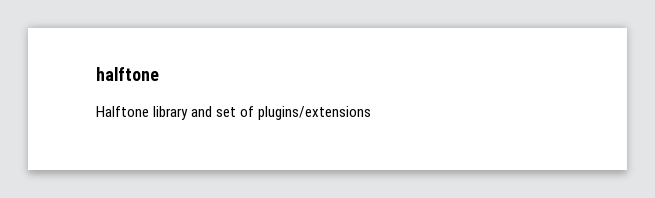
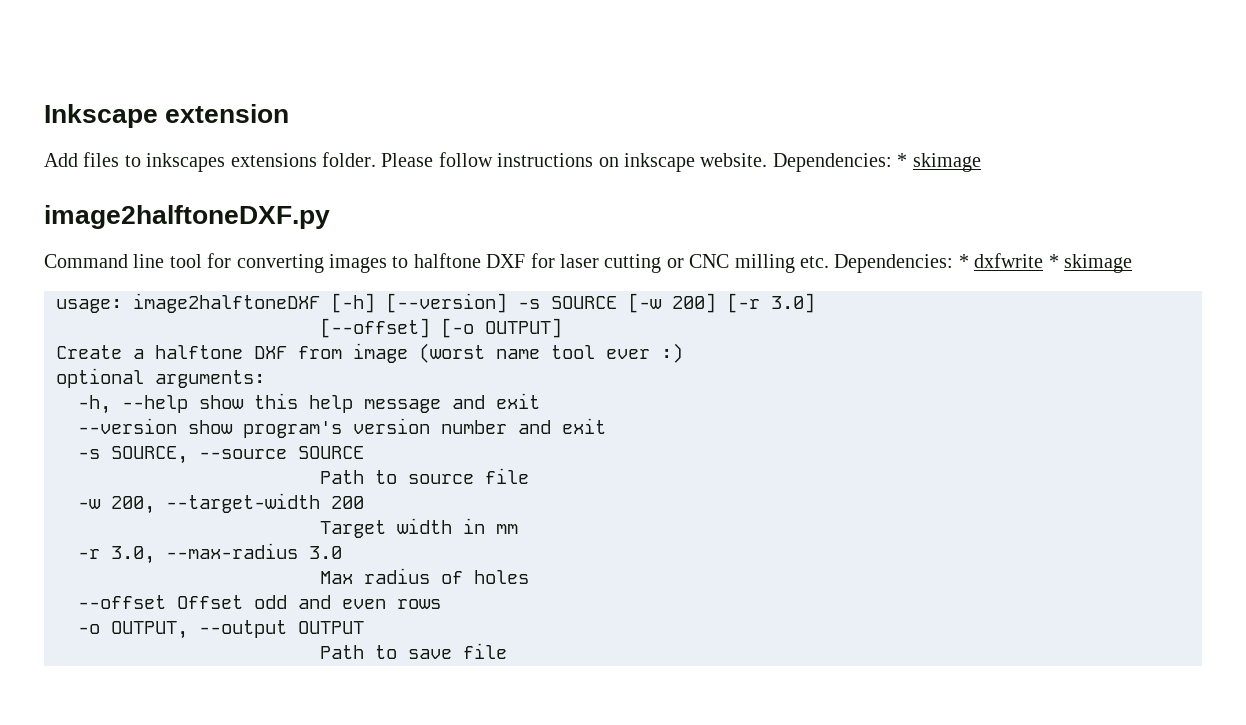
- halftone
- Halftone library and set of plugins/extensions
+ Inkscape extension
+ Add files to inkscapes extensions folder. Please follow instructions on inkscape website. Dependencies: * skimage
+ image2halftoneDXF.py
+ Command line tool for converting images to halftone DXF for laser cutting or CNC milling etc. Dependencies: * dxfwrite * skimage
+ usage: image2halftoneDXF [-h] [--version] -s SOURCE [-w 200] [-r 3.0]
+ [--offset] [-o OUTPUT]
+ Create a halftone DXF from image (worst name tool ever :)
+ optional arguments:
+ -h, --help show this help message and exit
+ --version show program's version number and exit
+ -s SOURCE, --source SOURCE
+ Path to source file
+ -w 200, --target-width 200
+ Target width in mm
+ -r 3.0, --max-radius 3.0
+ Max radius of holes
+ --offset Offset odd and even rows
+ -o OUTPUT, --output OUTPUT
+ Path to save file

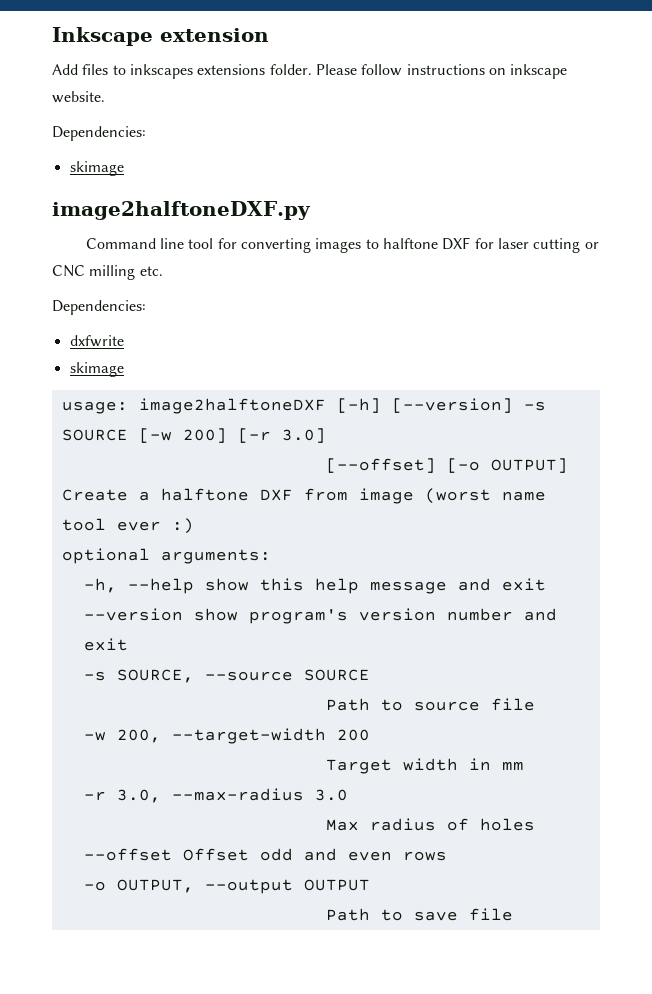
- Please follow instructions on inkscape website. Dependencies: * skimage
+ Please follow instructions on inkscape website.
+ Dependencies:
+ skimage
- Command line tool for converting images to halftone DXF for laser cutting or CNC milling etc. Dependencies: * dxfwrite * skimage
+ Command line tool for converting images to halftone DXF for laser cutting or CNC milling etc.
+ Dependencies:
+ dxfwrite
+ skimage

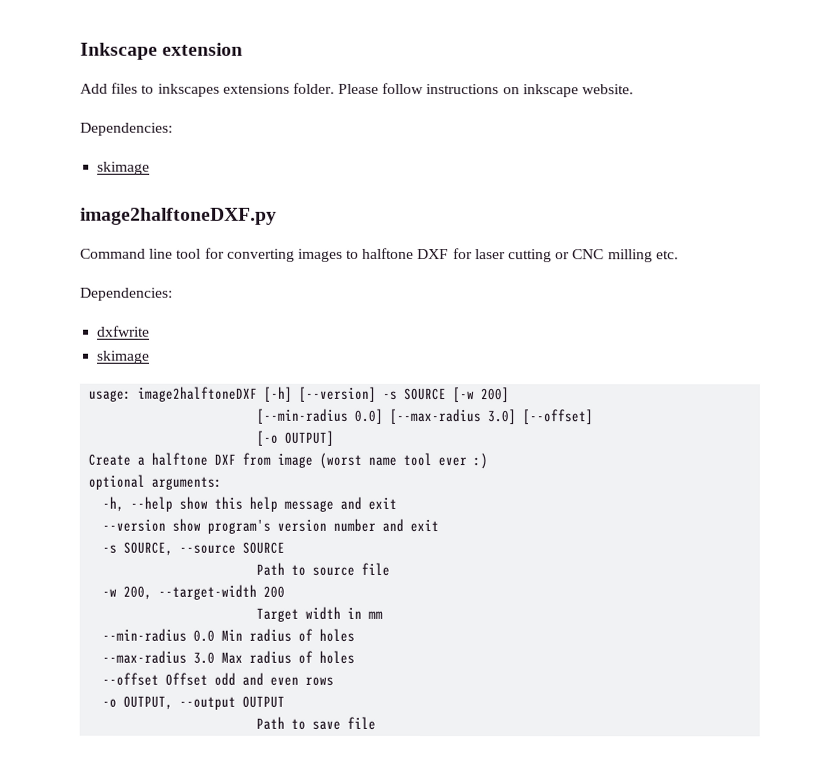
- usage: image2halftoneDXF [-h] [--version] -s SOURCE [-w 200] [-r 3.0]
- [--offset] [-o OUTPUT]
+ usage: image2halftoneDXF [-h] [--version] -s SOURCE [-w 200]
+ [--min-radius 0.0] [--max-radius 3.0] [--offset]
+ [-o OUTPUT]
- -r 3.0, --max-radius 3.0
- Max radius of holes
+ --min-radius 0.0 Min radius of holes
+ --max-radius 3.0 Max radius of holes

